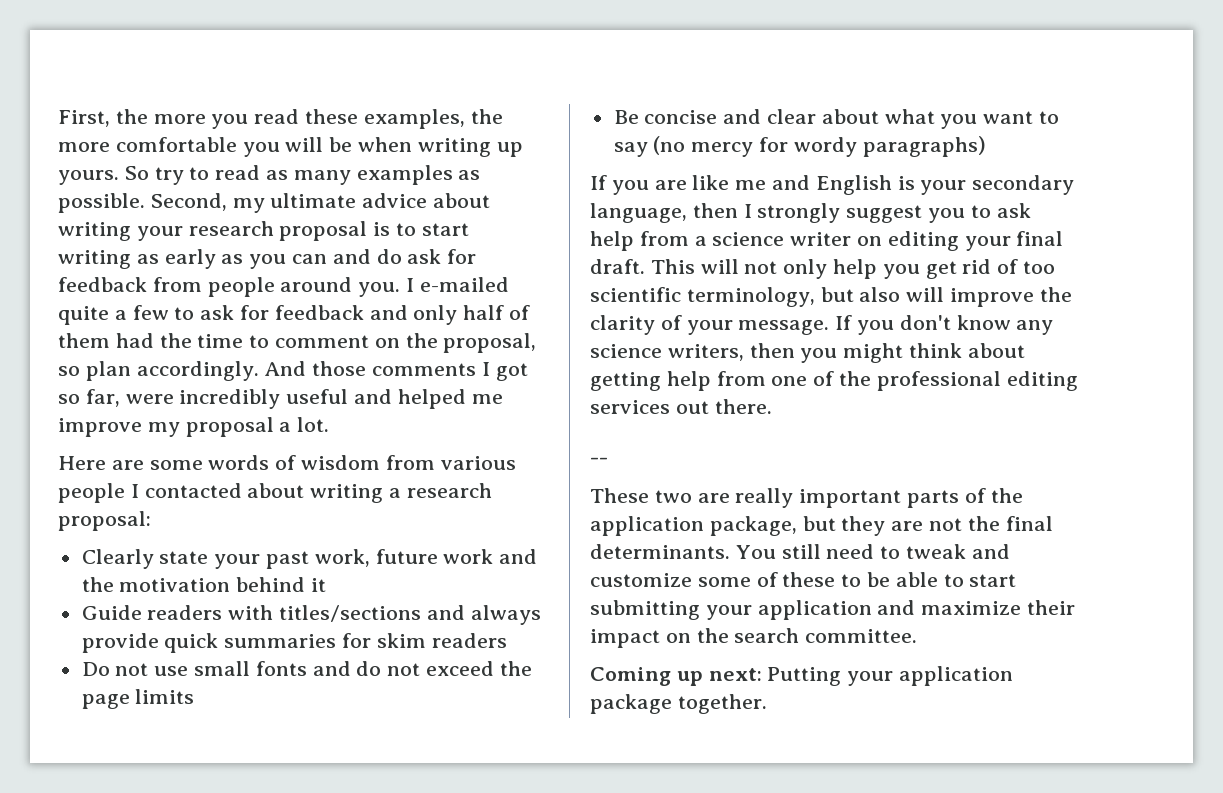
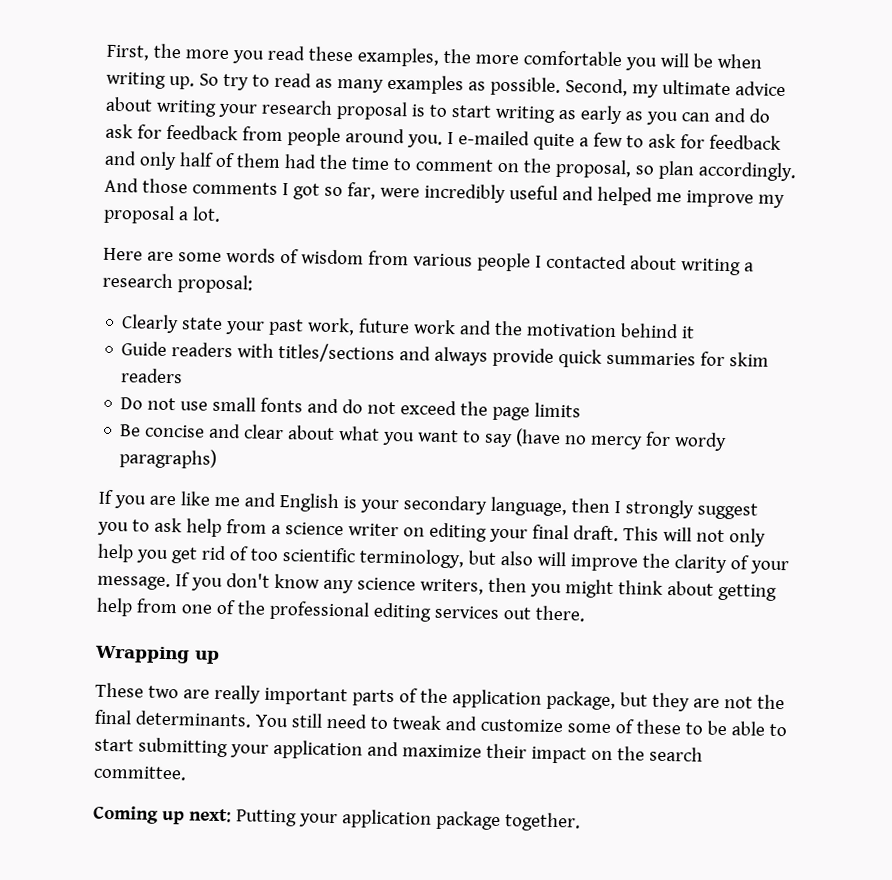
- First, the more you read these examples, the more comfortable you will be when writing up yours.
+ First, the more you read these examples, the more comfortable you will be when writing up.
- Be concise and clear about what you want to say (no mercy for wordy paragraphs)
+ Be concise and clear about what you want to say (have no mercy for wordy paragraphs)
- --
+ Wrapping up

